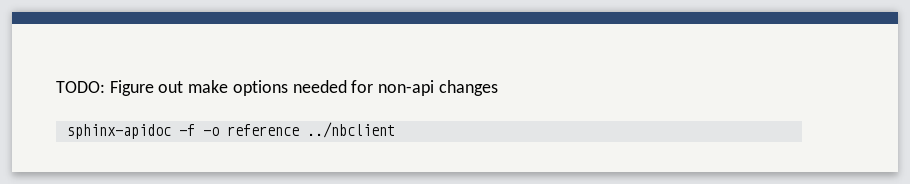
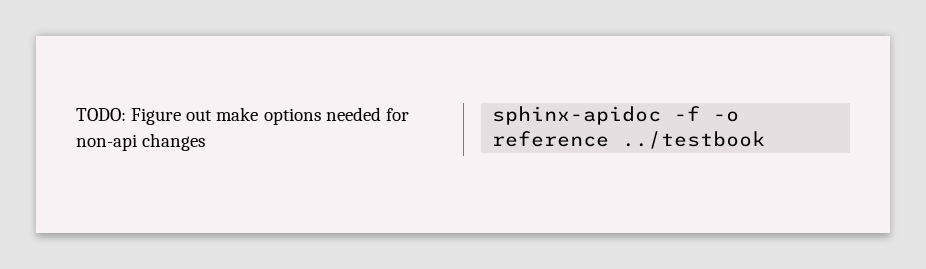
- sphinx-apidoc -f -o reference ../nbclient
+ sphinx-apidoc -f -o reference ../testbook

